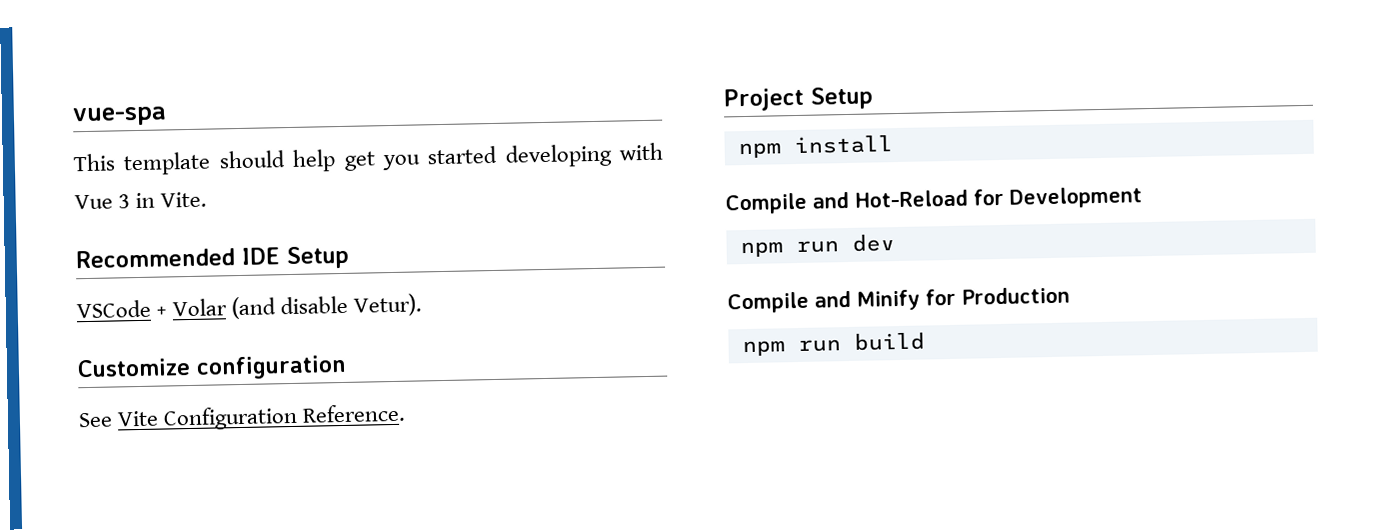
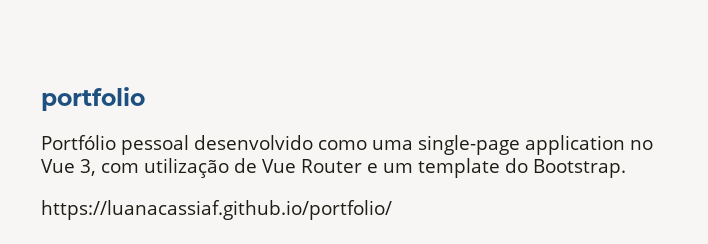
- vue-spa
- This template should help get you started developing with Vue 3 in Vite.
- Recommended IDE Setup
- VSCode + Volar (and disable Vetur).
- Customize configuration
- See Vite Configuration Reference.
- Project Setup
- npm install
- Compile and Hot-Reload for Development
- npm run dev
- Compile and Minify for Production
- npm run build
+ portfolio
+ Portfólio pessoal desenvolvido como uma single-page application no Vue 3, com utilização de Vue Router e um template do Bootstrap.
+ https://luanacassiaf.github.io/portfolio/

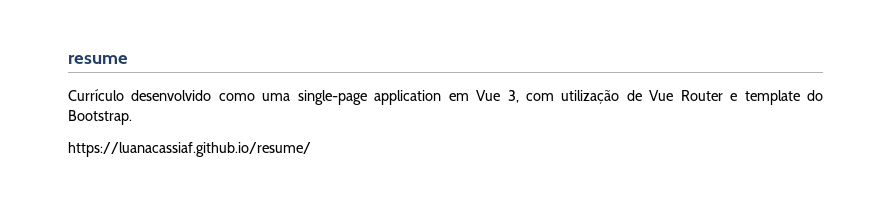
- portfolio
- Portfólio pessoal desenvolvido como uma single-page application no Vue 3, com utilização de Vue Router e um template do Bootstrap.
+ resume
+ Currículo desenvolvido como uma single-page application em Vue 3, com utilização de Vue Router e template do Bootstrap.
- https://luanacassiaf.github.io/portfolio/
+ https://luanacassiaf.github.io/resume/

